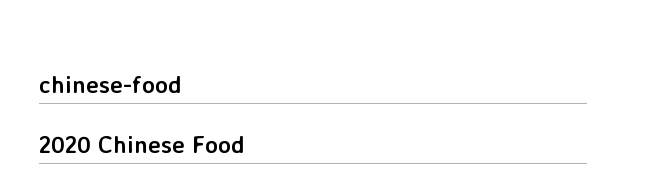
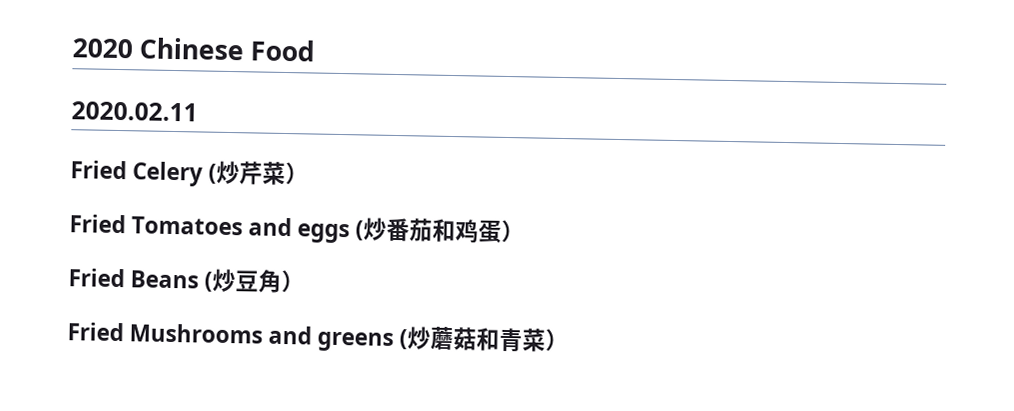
- chinese-food
+ 2020.02.11
+ Fried Celery (炒芹菜）
+ Fried Tomatoes and eggs (炒番茄和鸡蛋）
+ Fried Beans (炒豆角）
+ Fried Mushrooms and greens (炒蘑菇和青菜）

